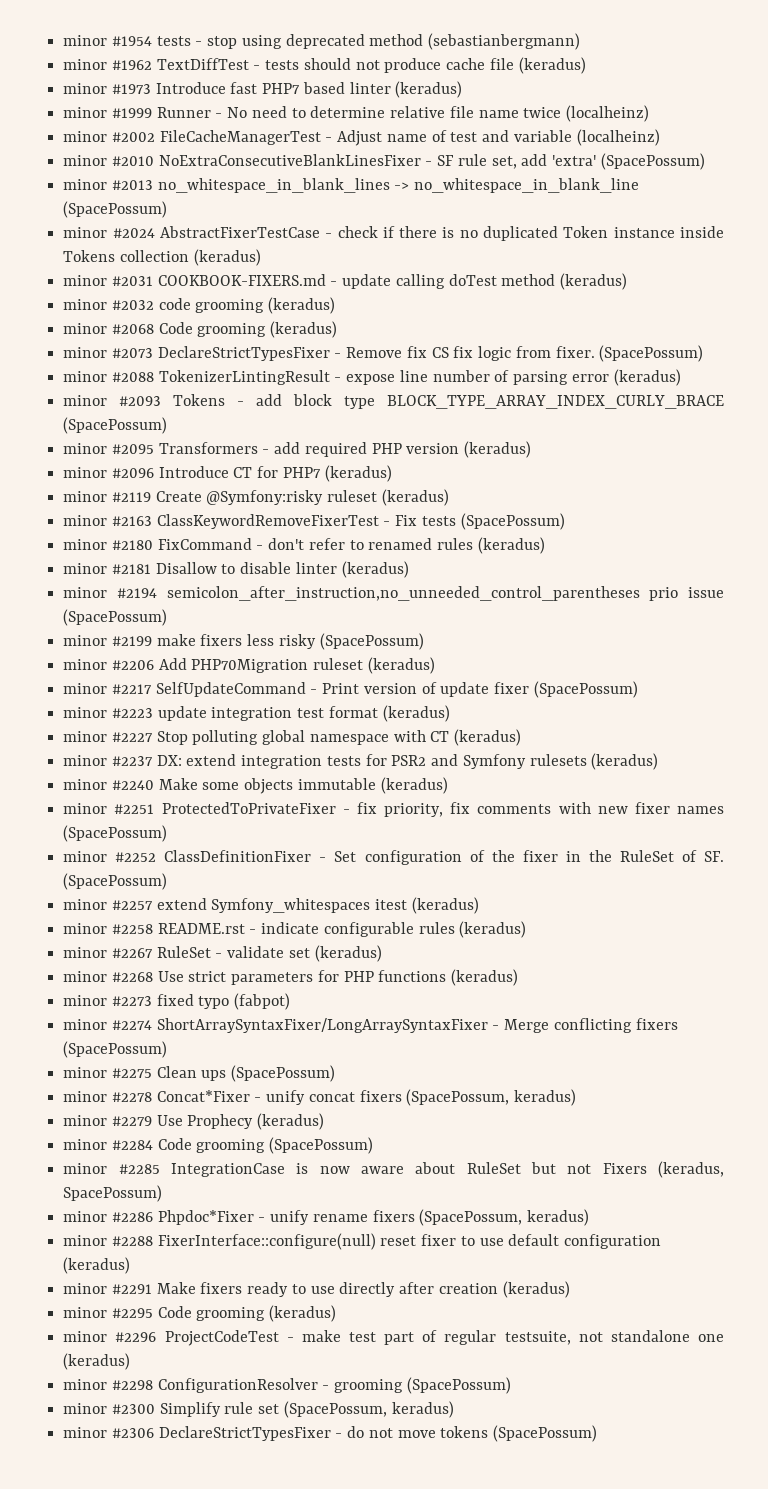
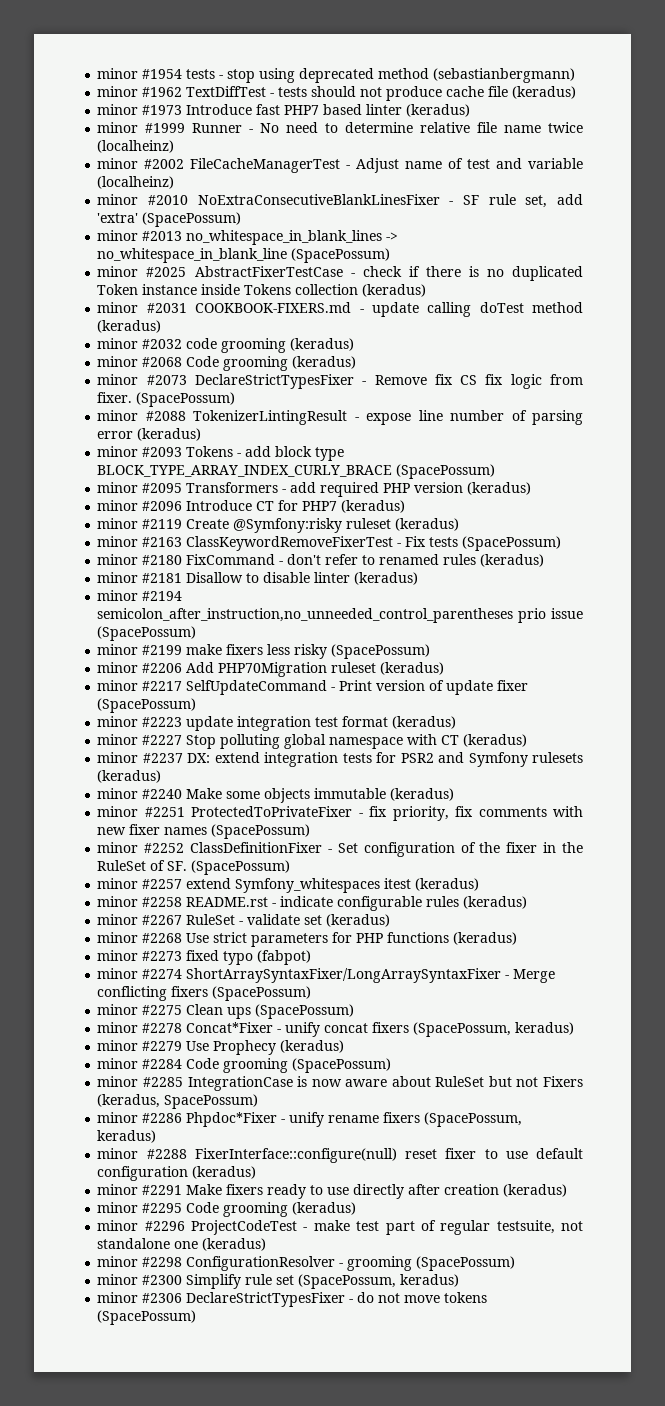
- minor #2024 AbstractFixerTestCase - check if there is no duplicated Token instance inside Tokens collection (keradus)
+ minor #2025 AbstractFixerTestCase - check if there is no duplicated Token instance inside Tokens collection (keradus)

